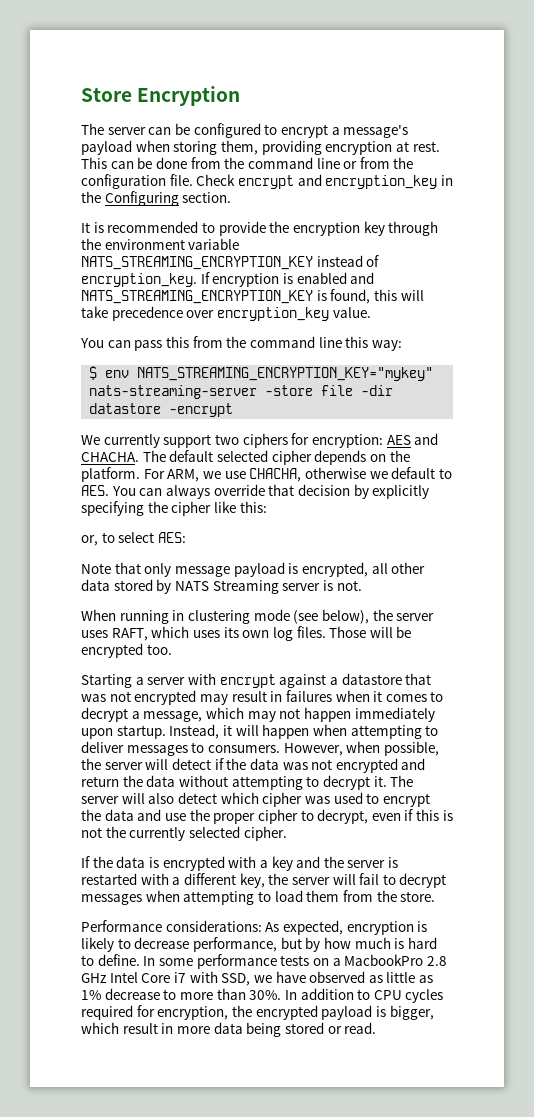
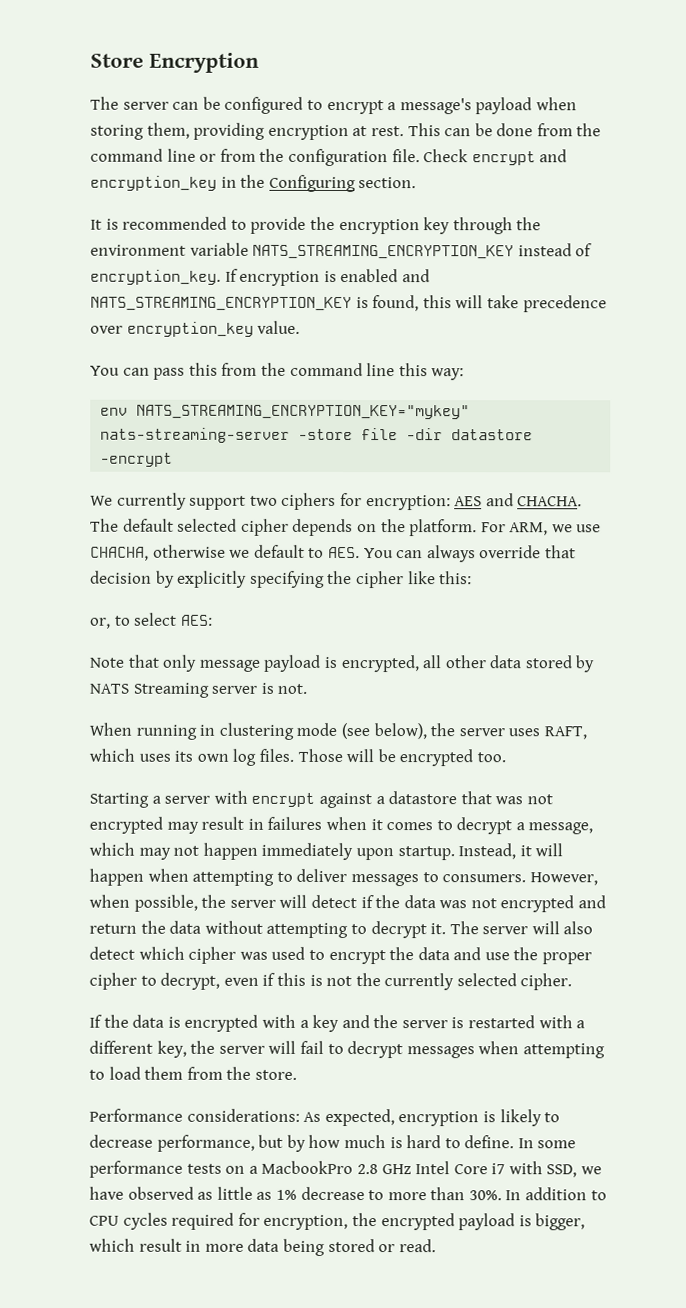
- $ env NATS_STREAMING_ENCRYPTION_KEY="mykey" nats-streaming-server -store file -dir datastore -encrypt
+ env NATS_STREAMING_ENCRYPTION_KEY="mykey" nats-streaming-server -store file -dir datastore -encrypt

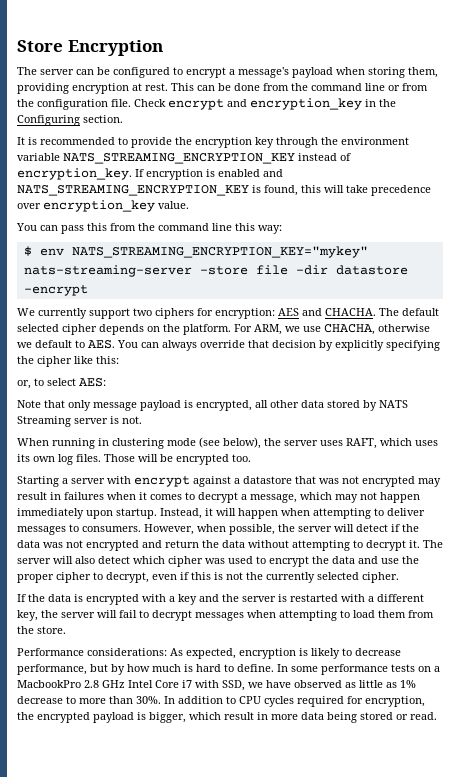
- env NATS_STREAMING_ENCRYPTION_KEY="mykey" nats-streaming-server -store file -dir datastore -encrypt
+ $ env NATS_STREAMING_ENCRYPTION_KEY="mykey" nats-streaming-server -store file -dir datastore -encrypt

